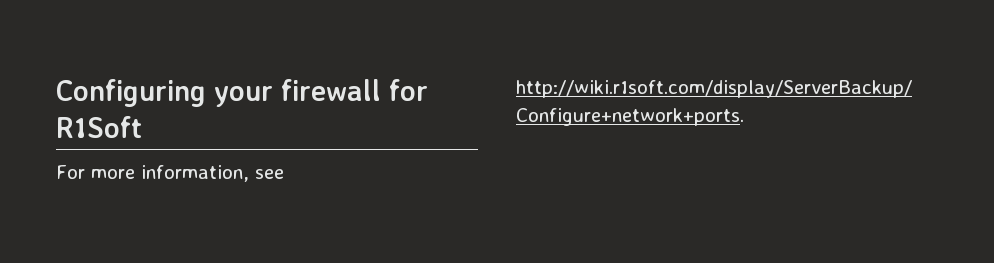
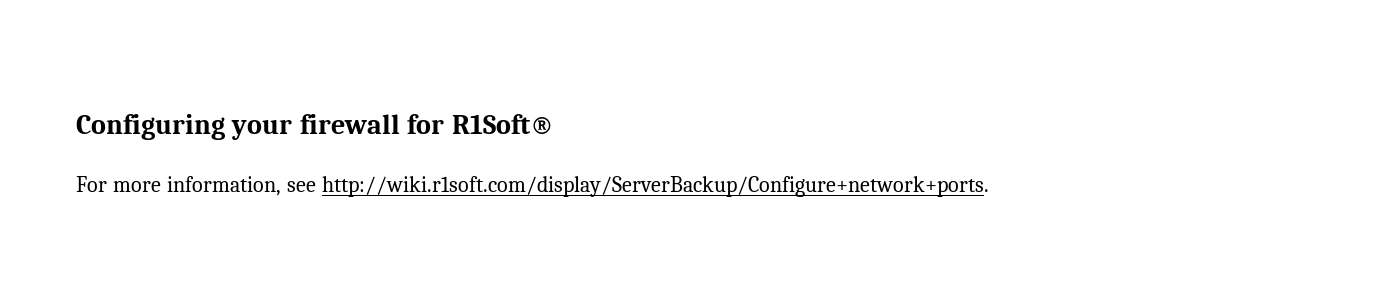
- Configuring your firewall for R1Soft
+ Configuring your firewall for R1Soft®

